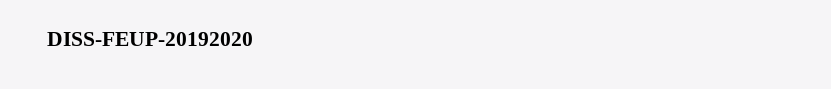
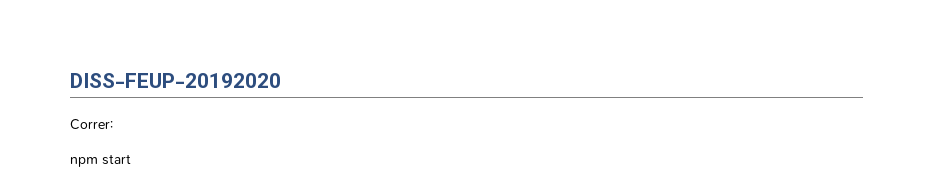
+ Correr:
+ npm start

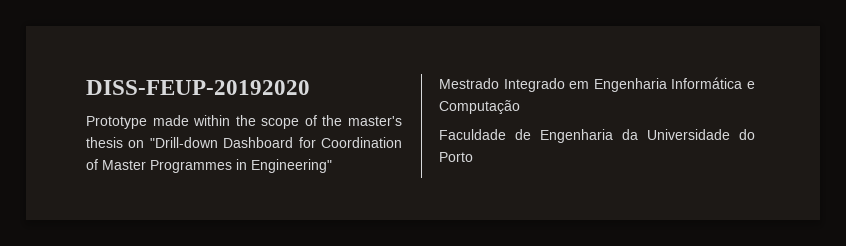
- Correr:
- npm start
+ Prototype made within the scope of the master's thesis on "Drill-down Dashboard for Coordination of Master Programmes in Engineering"
+ Mestrado Integrado em Engenharia Informática e Computação
+ Faculdade de Engenharia da Universidade do Porto

